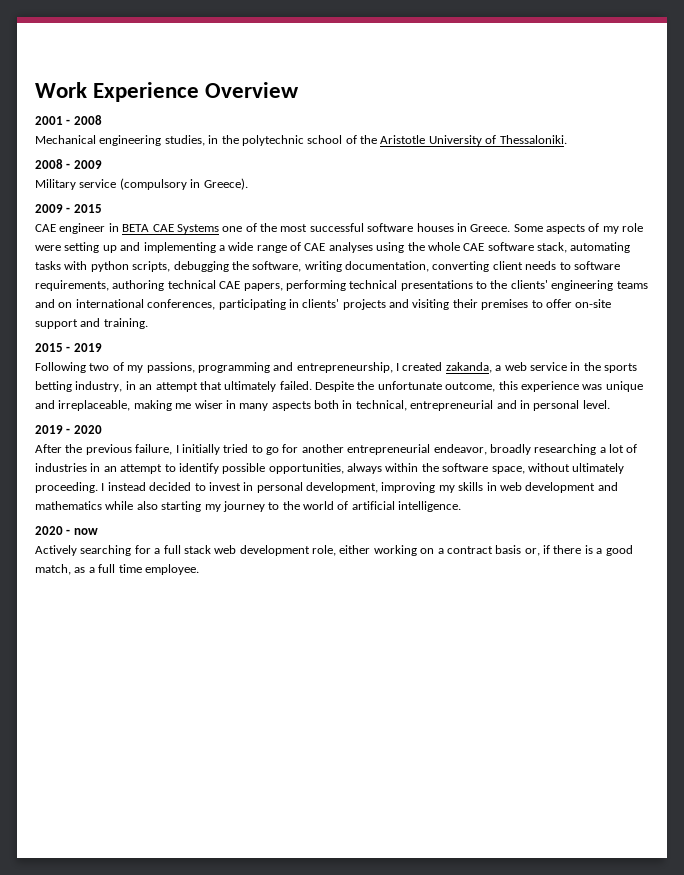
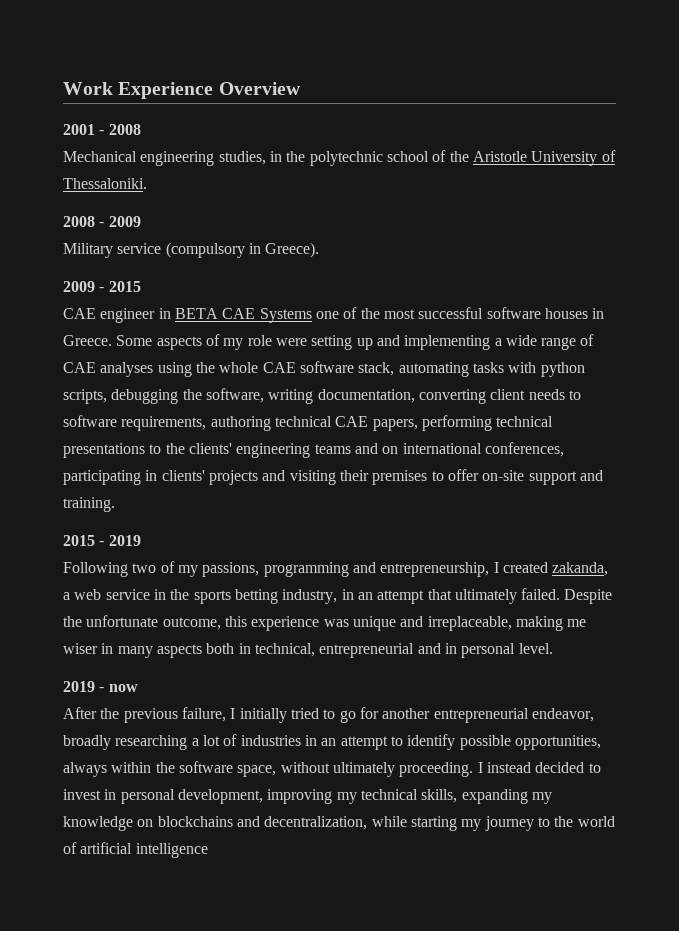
- 2019 - 2020
+ 2019 - now
- I instead decided to invest in personal development, improving my skills in web development and mathematics while also starting my journey to the world of artificial intelligence.
- 2020 - now
- Actively searching for a full stack web development role, either working οn a contract basis or, if there is a good match, as a full time employee.
+ I instead decided to invest in personal development, improving my technical skills, expanding my knowledge on blockchains and decentralization, while starting my journey to the world of artificial intelligence

